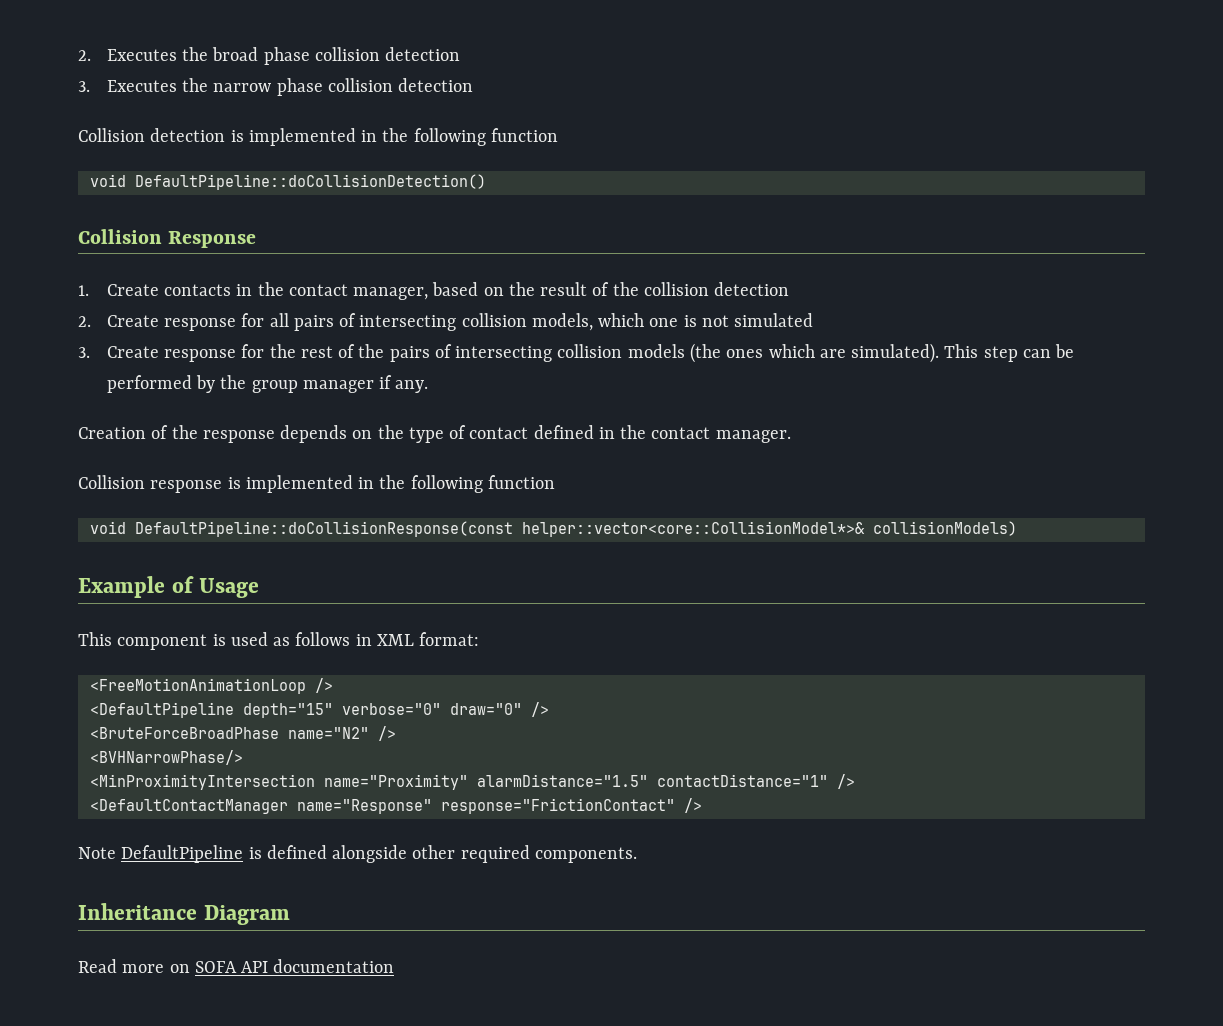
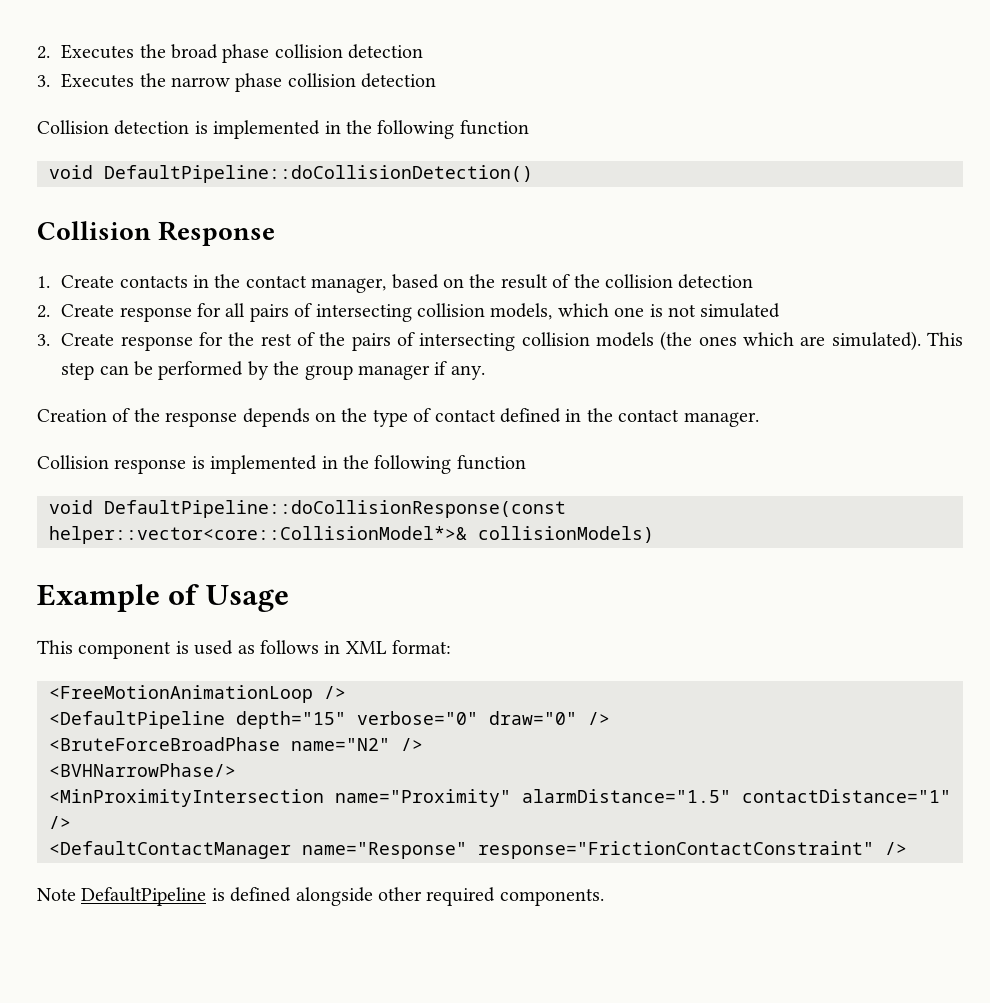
- <DefaultContactManager name="Response" response="FrictionContact" />
+ <DefaultContactManager name="Response" response="FrictionContactConstraint" />
- Inheritance Diagram
- Read more on SOFA API documentation

